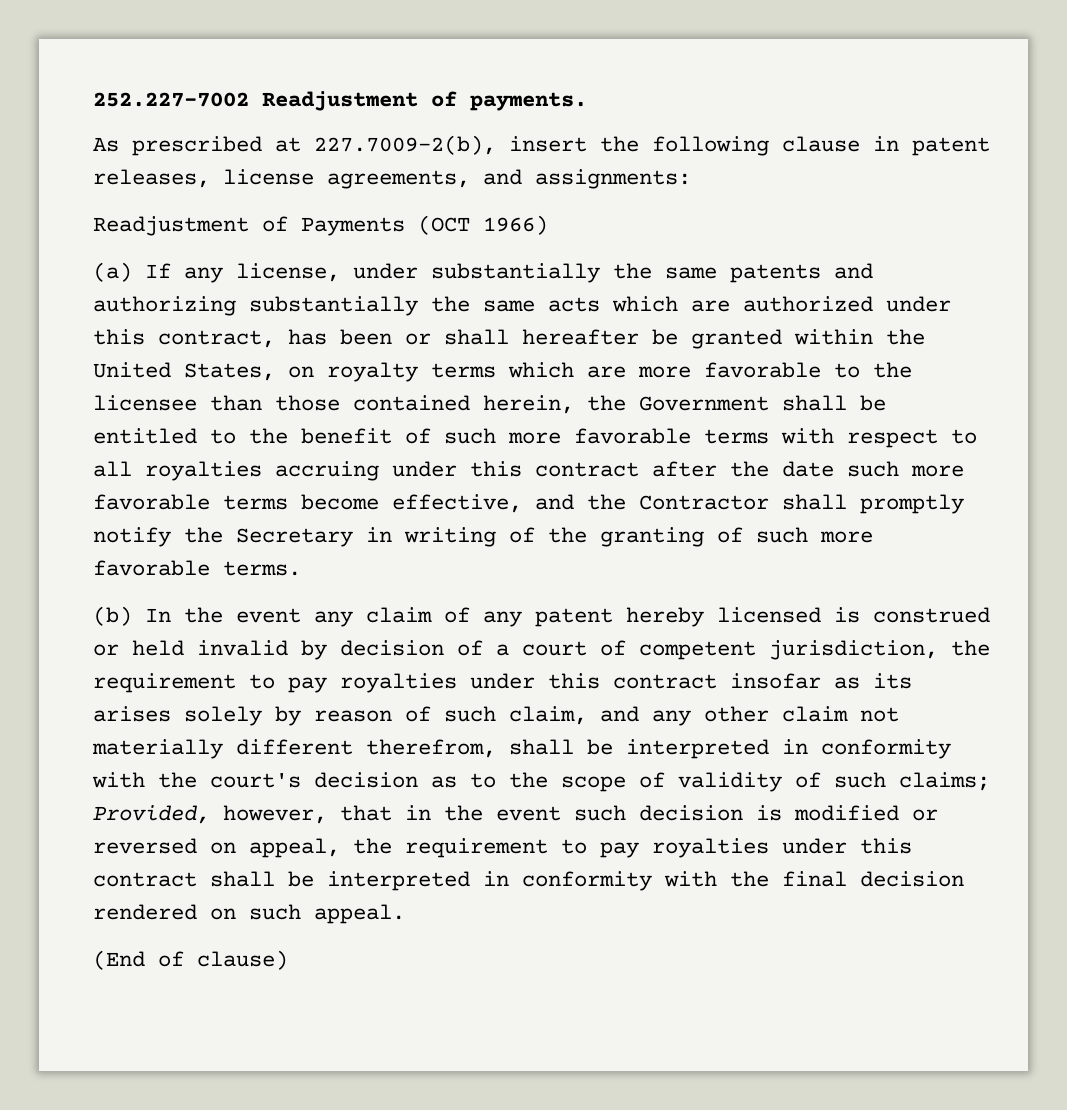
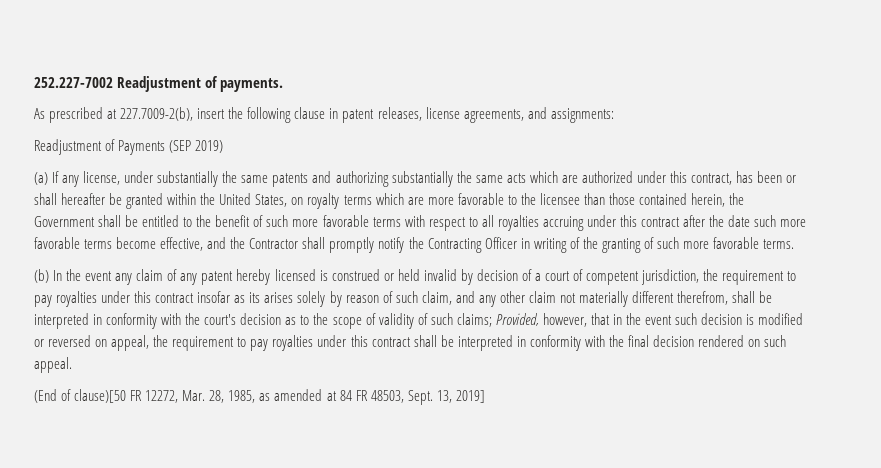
- Readjustment of Payments (OCT 1966)
+ Readjustment of Payments (SEP 2019)
- (a) If any license, under substantially the same patents and authorizing substantially the same acts which are authorized under this contract, has been or shall hereafter be granted within the United States, on royalty terms which are more favorable to the licensee than those contained herein, the Government shall be entitled to the benefit of such more favorable terms with respect to all royalties accruing under this contract after the date such more favorable terms become effective, and the Contractor shall promptly notify the Secretary in writing of the granting of such more favorable terms.
+ (a) If any license, under substantially the same patents and authorizing substantially the same acts which are authorized under this contract, has been or shall hereafter be granted within the United States, on royalty terms which are more favorable to the licensee than those contained herein, the Government shall be entitled to the benefit of such more favorable terms with respect to all royalties accruing under this contract after the date such more favorable terms become effective, and the Contractor shall promptly notify the Contracting Officer in writing of the granting of such more favorable terms.
- (End of clause)
+ (End of clause)[50 FR 12272, Mar. 28, 1985, as amended at 84 FR 48503, Sept. 13, 2019]

